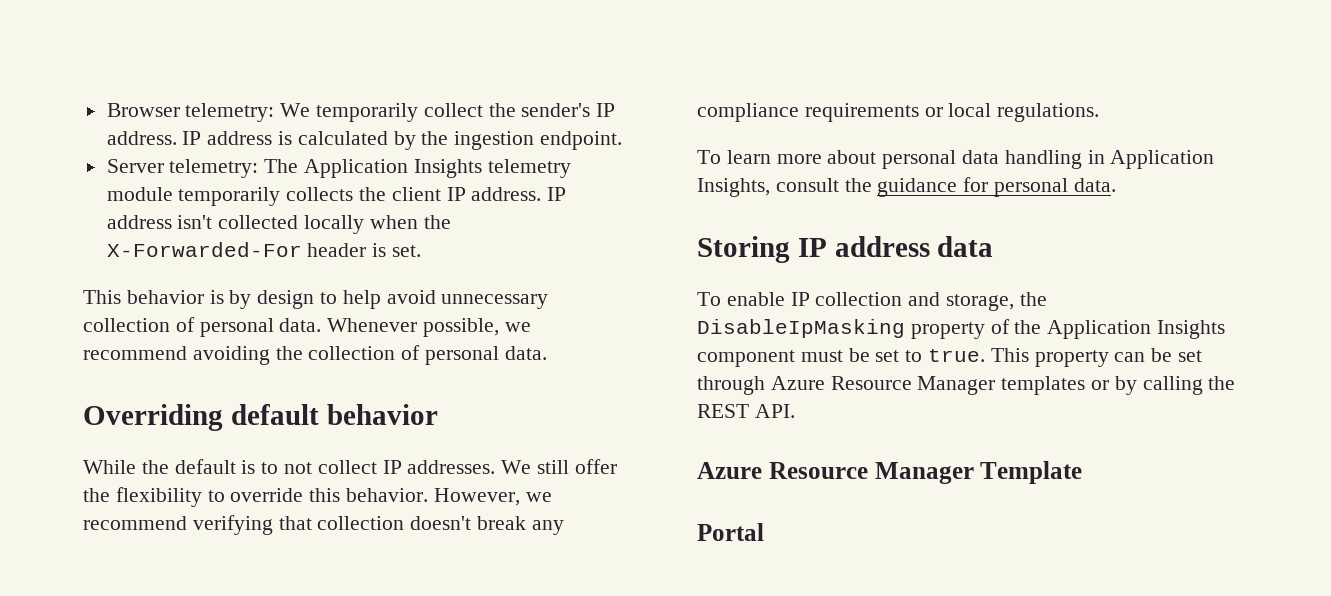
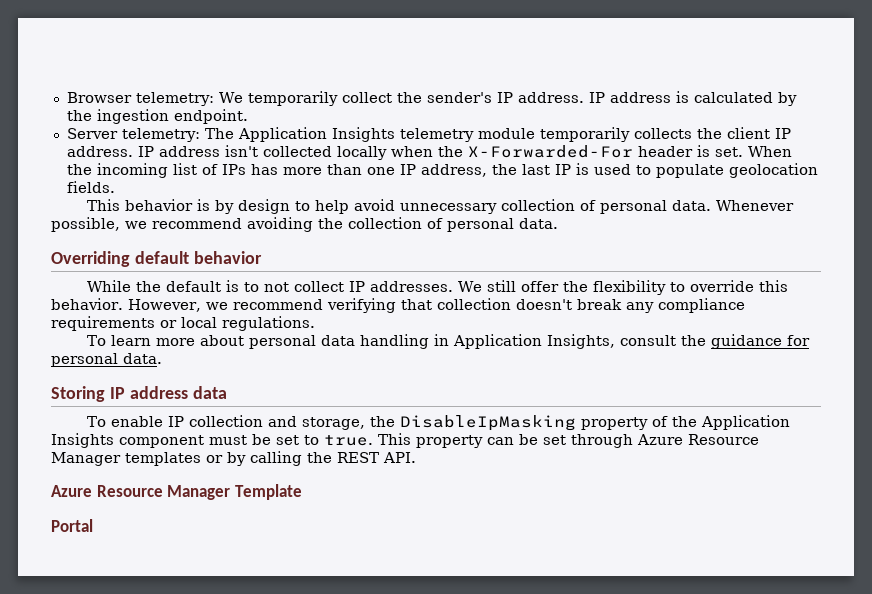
+ When the incoming list of IPs has more than one IP address, the last IP is used to populate geolocation fields.

